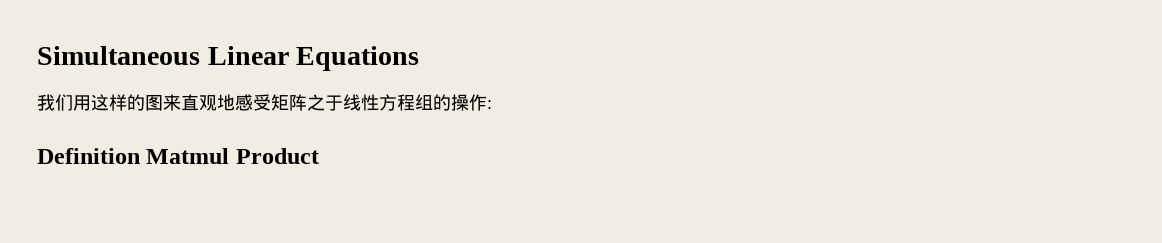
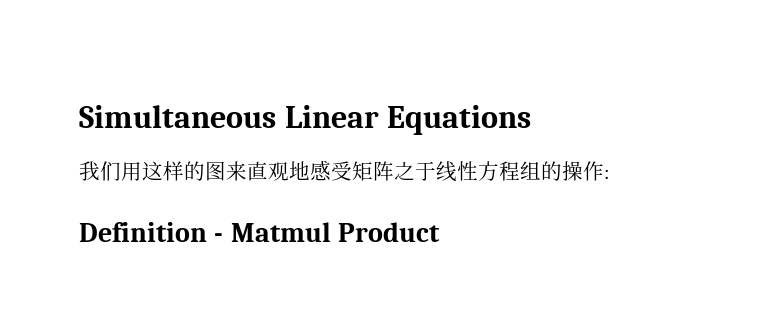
- Definition Matmul Product
+ Definition - Matmul Product

